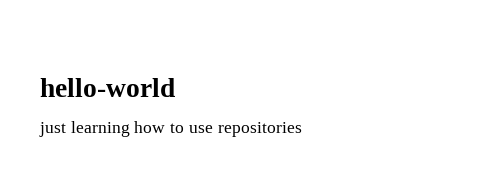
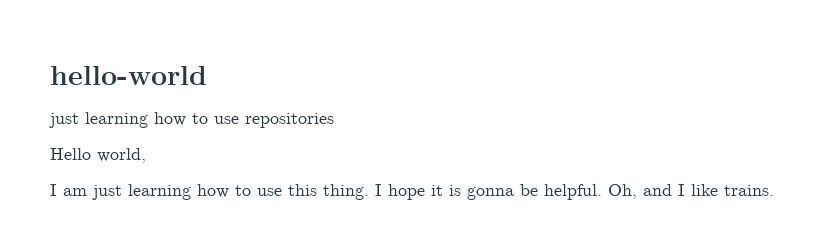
+ Hello world,
+ I am just learning how to use this thing. I hope it is gonna be helpful. Oh, and I like trains.

